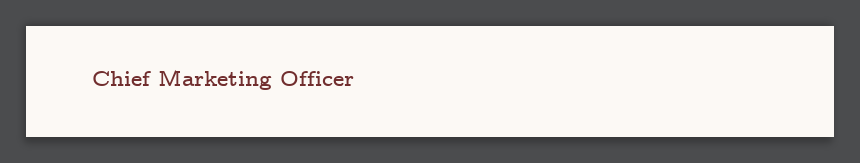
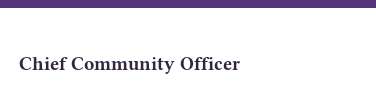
- Chief Marketing Officer
+ Chief Community Officer

